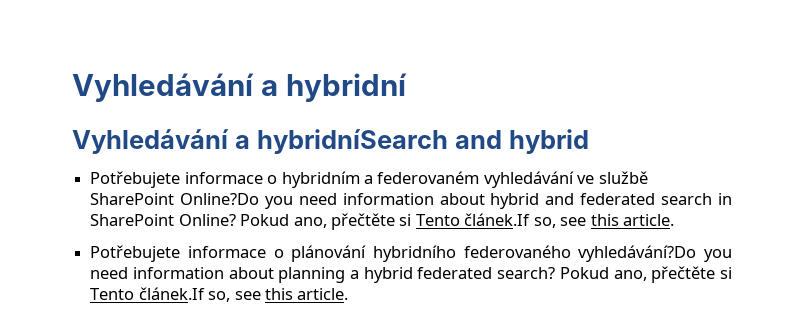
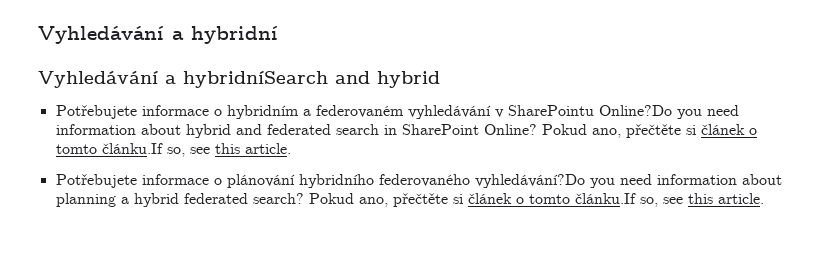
- Potřebujete informace o hybridním a federovaném vyhledávání ve službě SharePoint Online?Do you need information about hybrid and federated search in SharePoint Online? Pokud ano, přečtěte si Tento článek.If so, see this article.
+ Potřebujete informace o hybridním a federovaném vyhledávání v SharePointu Online?Do you need information about hybrid and federated search in SharePoint Online? Pokud ano, přečtěte si článek o tomto článku.If so, see this article.
- Potřebujete informace o plánování hybridního federovaného vyhledávání?Do you need information about planning a hybrid federated search? Pokud ano, přečtěte si Tento článek.If so, see this article.
+ Potřebujete informace o plánování hybridního federovaného vyhledávání?Do you need information about planning a hybrid federated search? Pokud ano, přečtěte si článek o tomto článku.If so, see this article.

